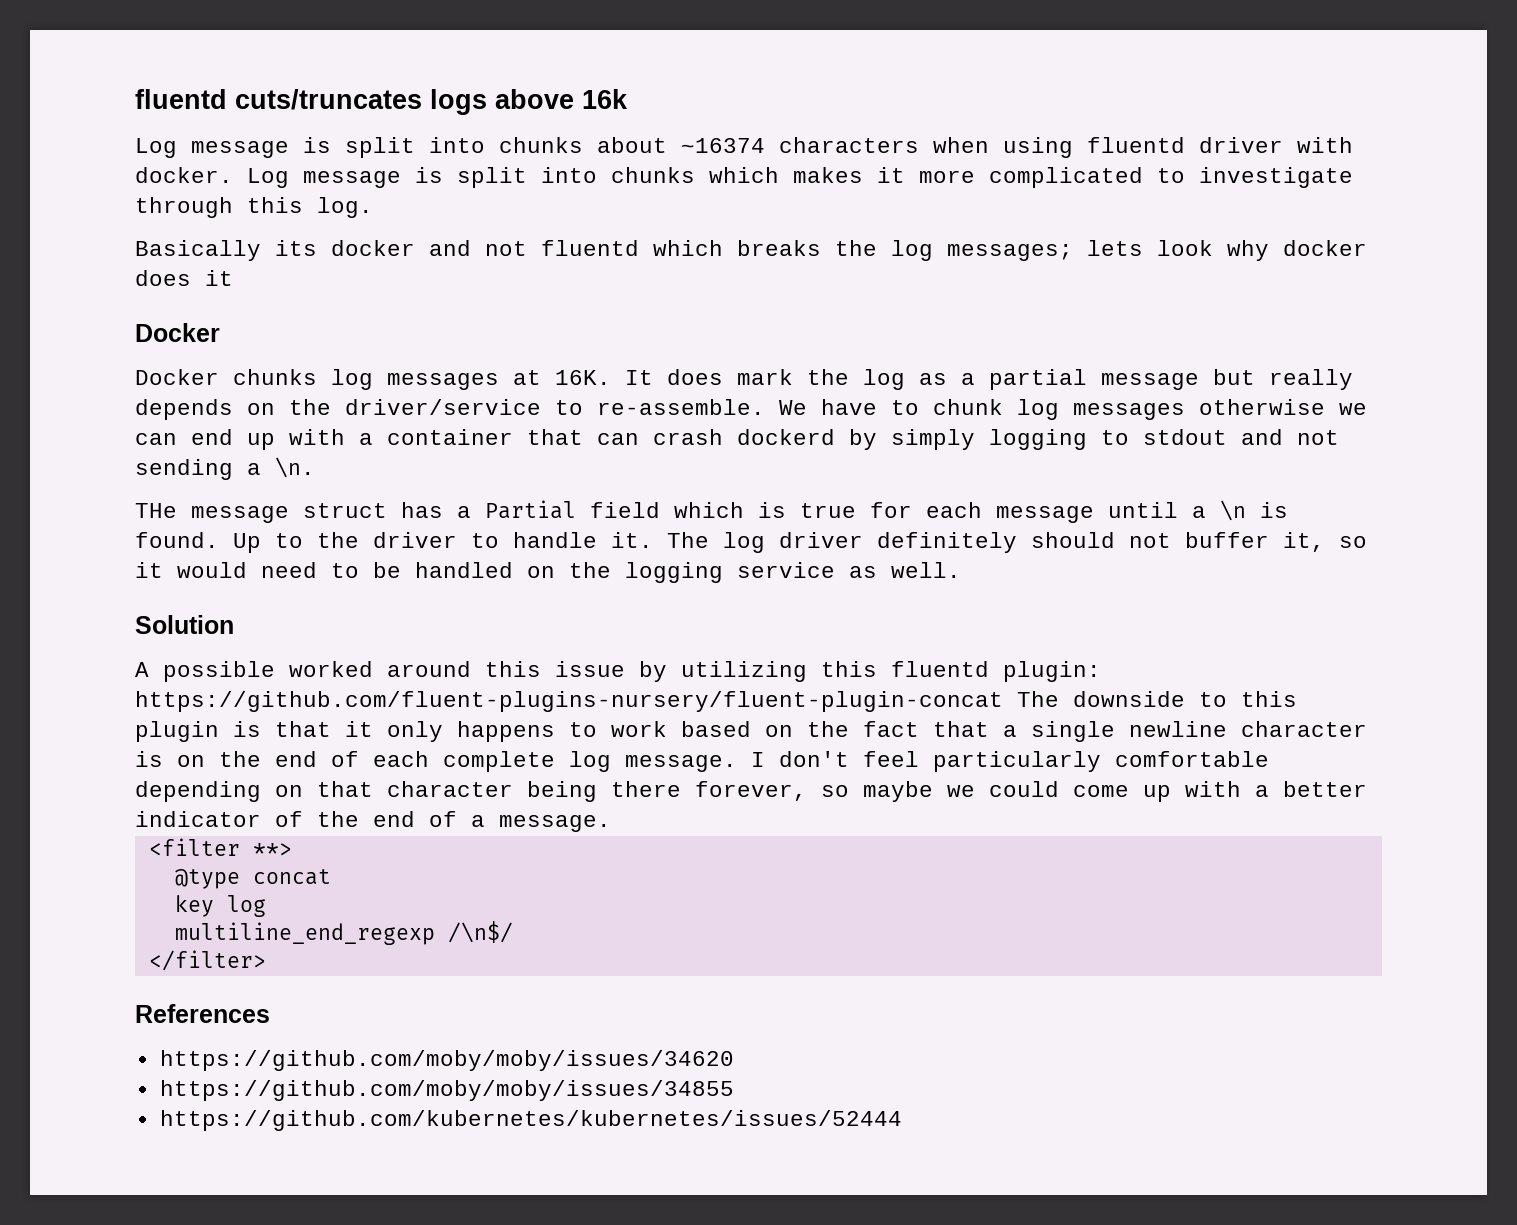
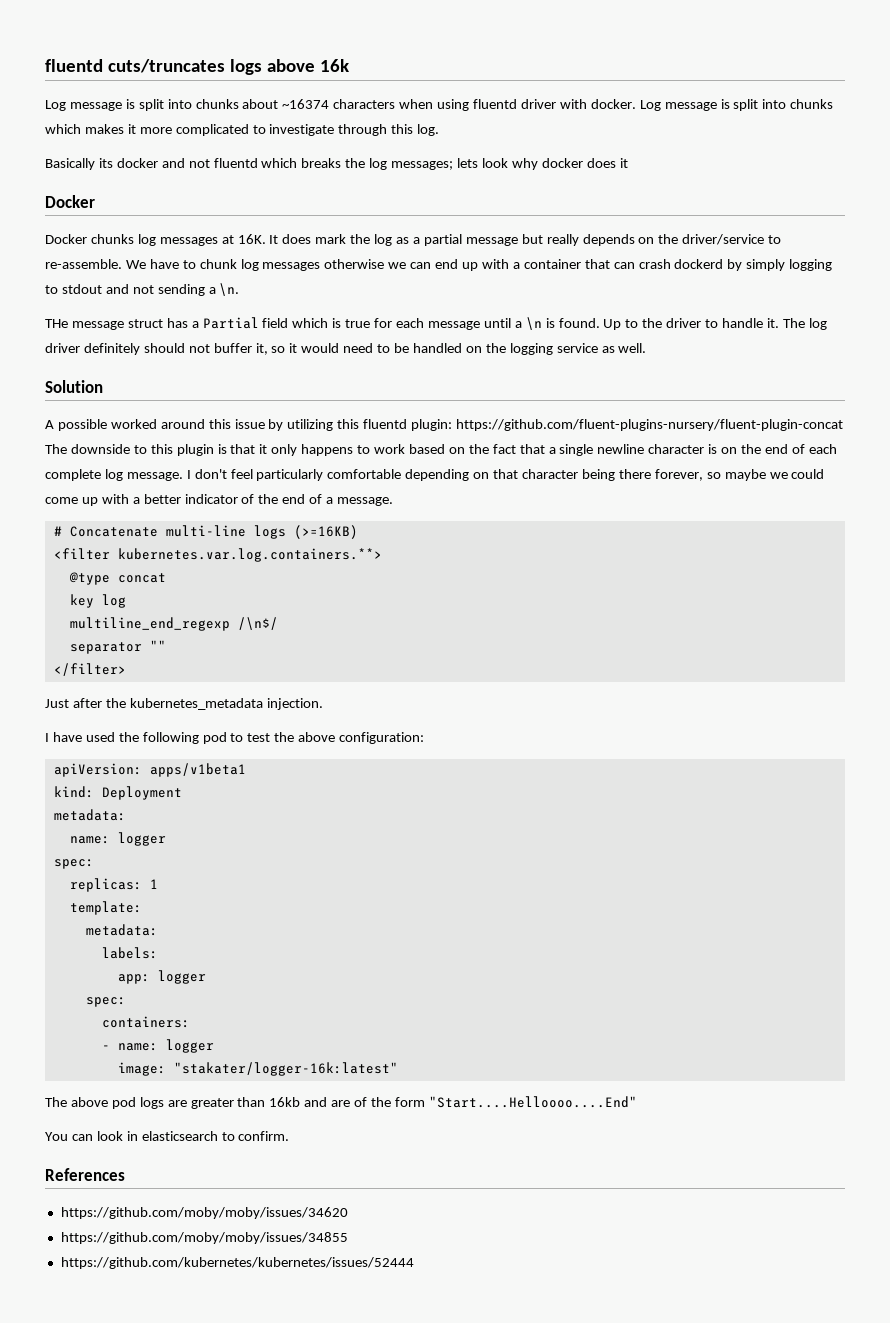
+ # Concatenate multi-line logs (>=16KB)
- <filter **>
+ <filter kubernetes.var.log.containers.**>
+ separator ""
+ Just after the kubernetes_metadata injection.
+ I have used the following pod to test the above configuration:
+ apiVersion: apps/v1beta1
+ kind: Deployment
+ metadata:
+ name: logger
+ spec:
+ replicas: 1
+ template:
+ metadata:
+ labels:
+ app: logger
+ spec:
+ containers:
+ - name: logger
+ image: "stakater/logger-16k:latest"
+ The above pod logs are greater than 16kb and are of the form "Start....Helloooo....End"
+ You can look in elasticsearch to confirm.

